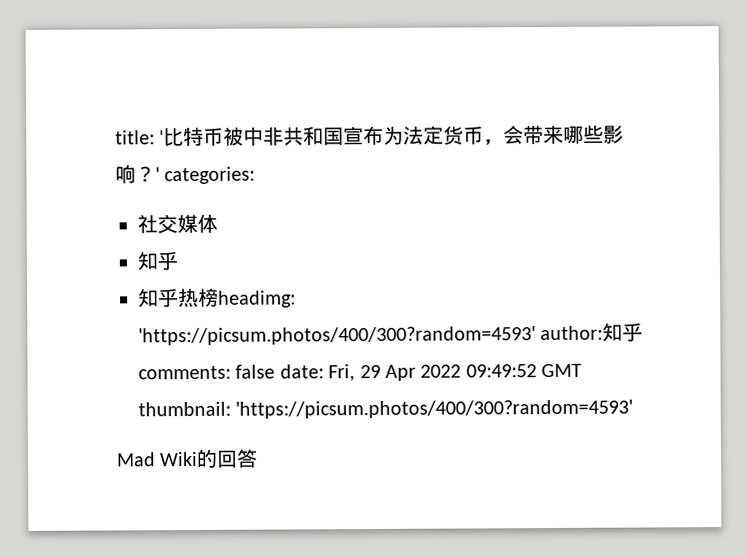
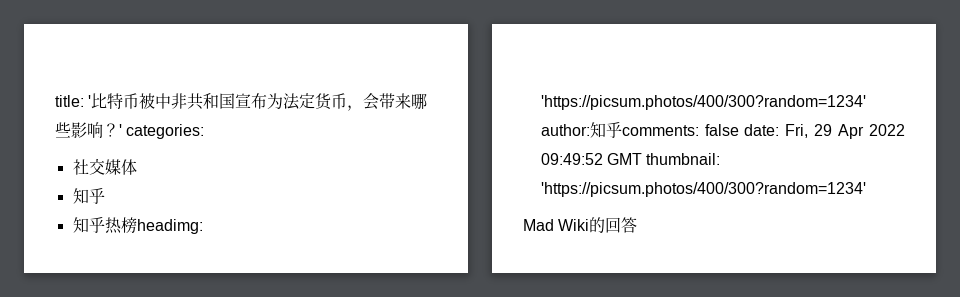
- 知乎热榜headimg: 'https://picsum.photos/400/300?random=4593' author:知乎comments: false date: Fri, 29 Apr 2022 09:49:52 GMT thumbnail: 'https://picsum.photos/400/300?random=4593'
+ 知乎热榜headimg: 'https://picsum.photos/400/300?random=1234' author:知乎comments: false date: Fri, 29 Apr 2022 09:49:52 GMT thumbnail: 'https://picsum.photos/400/300?random=1234'

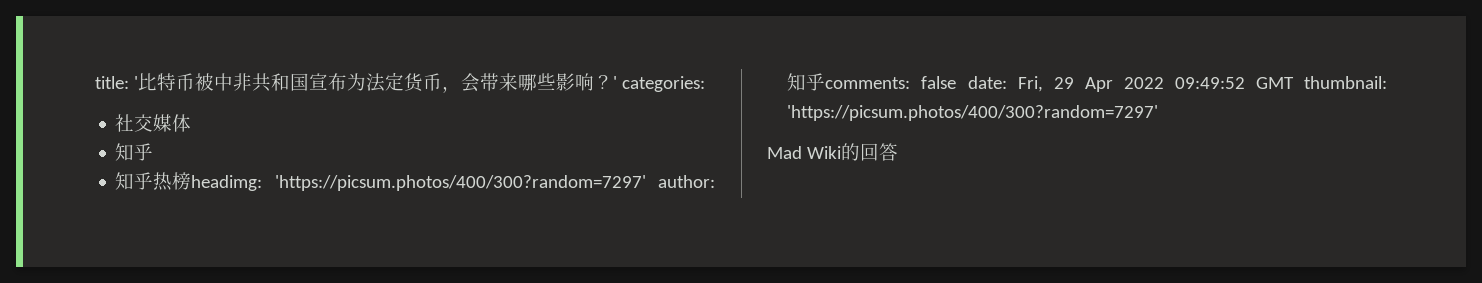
- 知乎热榜headimg: 'https://picsum.photos/400/300?random=1234' author:知乎comments: false date: Fri, 29 Apr 2022 09:49:52 GMT thumbnail: 'https://picsum.photos/400/300?random=1234'
+ 知乎热榜headimg: 'https://picsum.photos/400/300?random=7297' author:知乎comments: false date: Fri, 29 Apr 2022 09:49:52 GMT thumbnail: 'https://picsum.photos/400/300?random=7297'

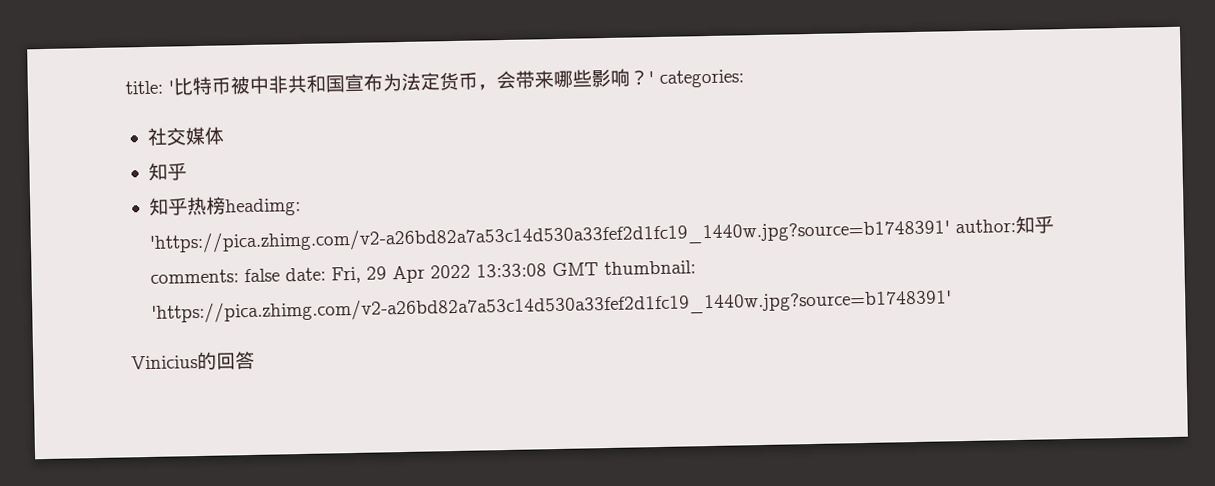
- 知乎热榜headimg: 'https://picsum.photos/400/300?random=7297' author:知乎comments: false date: Fri, 29 Apr 2022 09:49:52 GMT thumbnail: 'https://picsum.photos/400/300?random=7297'
- Mad Wiki的回答
+ 知乎热榜headimg: 'https://pica.zhimg.com/v2-a26bd82a7a53c14d530a33fef2d1fc19_1440w.jpg?source=b1748391' author:知乎comments: false date: Fri, 29 Apr 2022 13:33:08 GMT thumbnail: 'https://pica.zhimg.com/v2-a26bd82a7a53c14d530a33fef2d1fc19_1440w.jpg?source=b1748391'
+ Vinicius的回答

